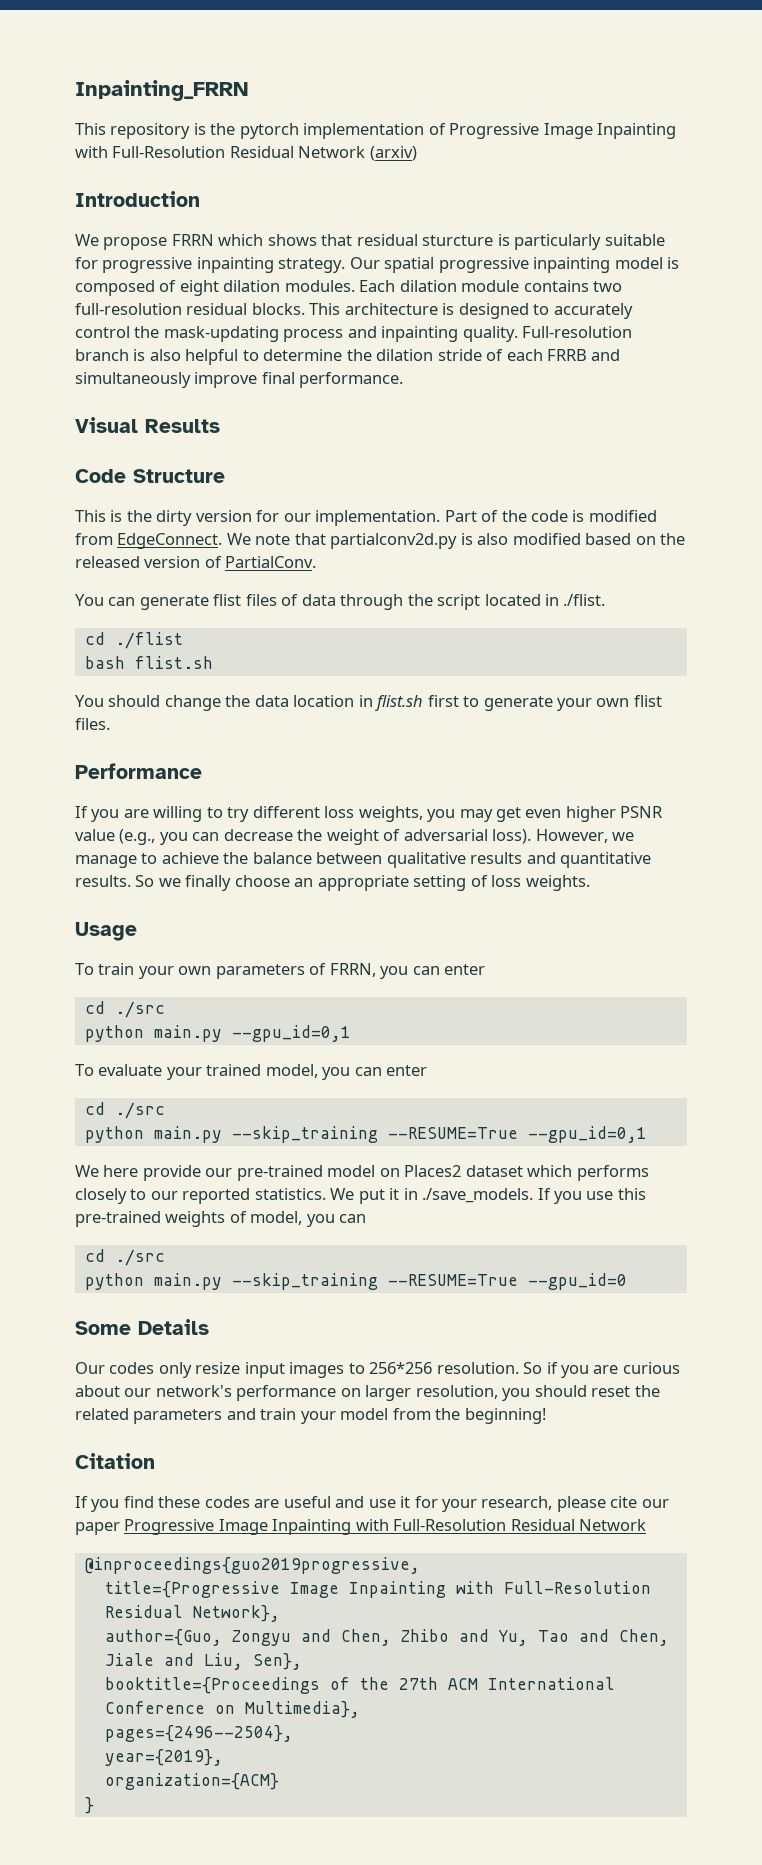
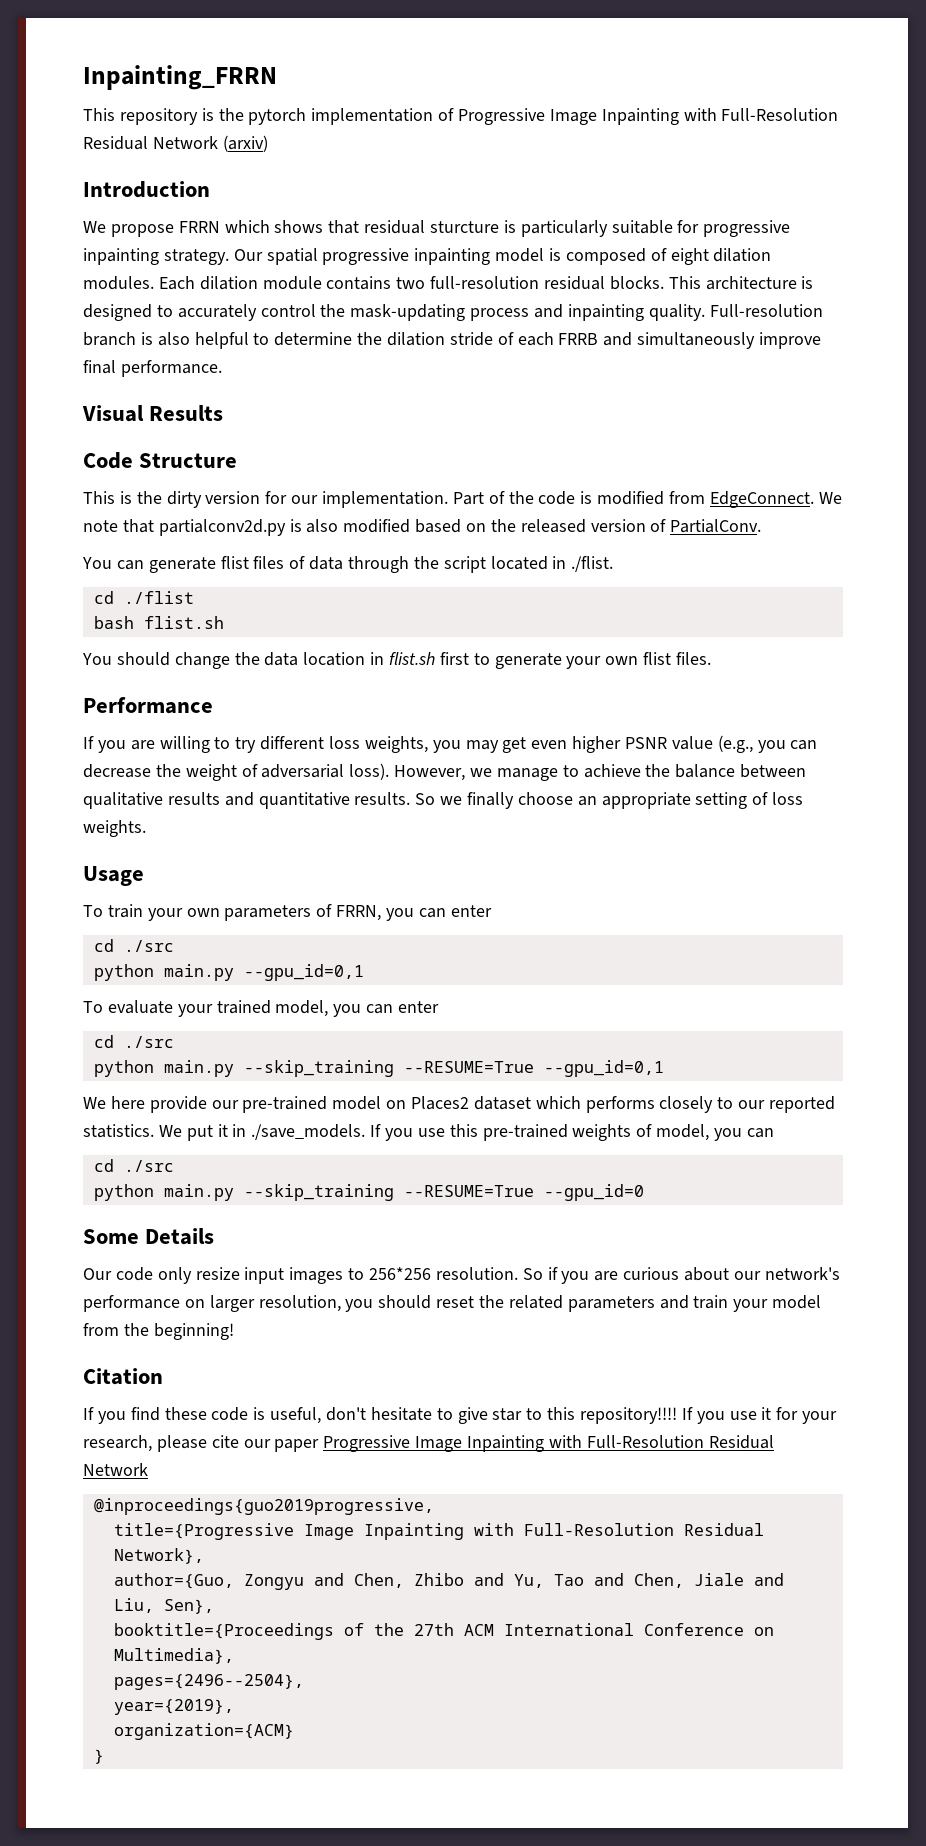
- Our codes only resize input images to 256*256 resolution.
+ Our code only resize input images to 256*256 resolution.
- If you find these codes are useful and use it for your research, please cite our paper Progressive Image Inpainting with Full-Resolution Residual Network
+ If you find these code is useful, don't hesitate to give star to this repository!!!! If you use it for your research, please cite our paper Progressive Image Inpainting with Full-Resolution Residual Network

